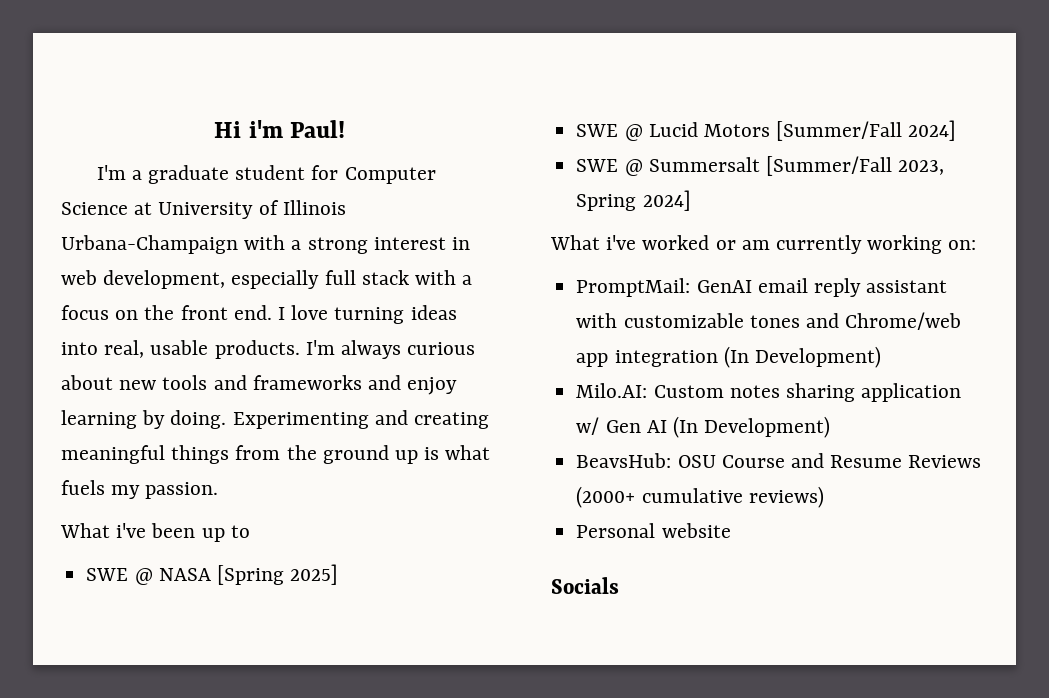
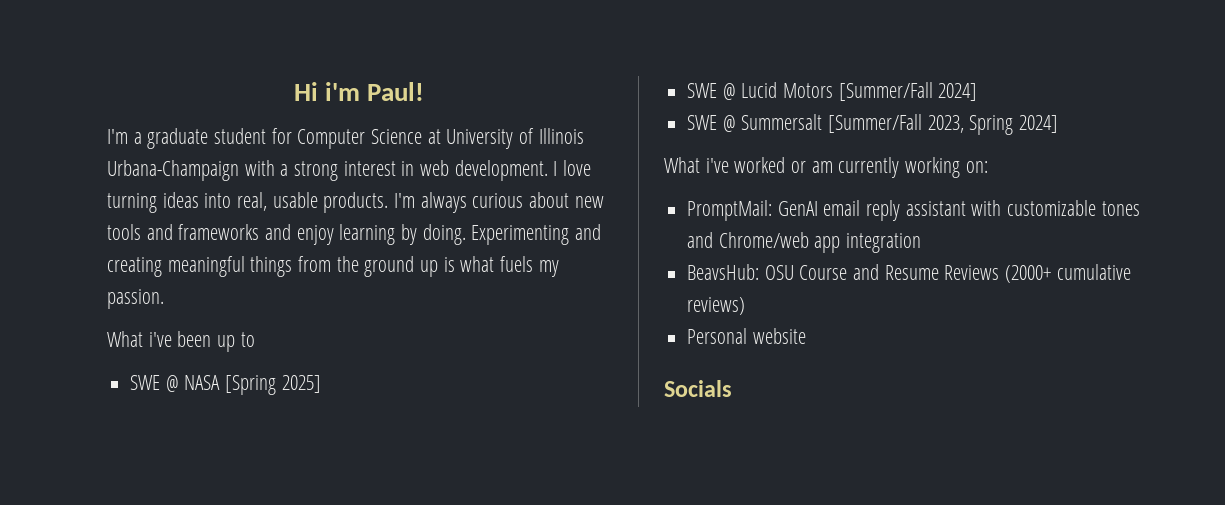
- I'm a graduate student for Computer Science at University of Illinois Urbana-Champaign with a strong interest in web development, especially full stack with a focus on the front end.
+ I'm a graduate student for Computer Science at University of Illinois Urbana-Champaign with a strong interest in web development.
- PromptMail: GenAI email reply assistant with customizable tones and Chrome/web app integration (In Development)
- Milo.AI: Custom notes sharing application w/ Gen AI (In Development)
+ PromptMail: GenAI email reply assistant with customizable tones and Chrome/web app integration

